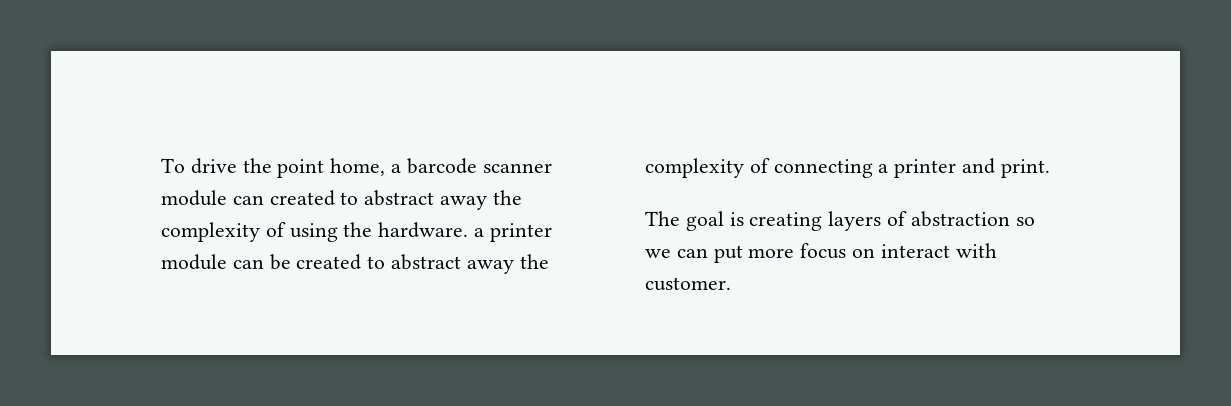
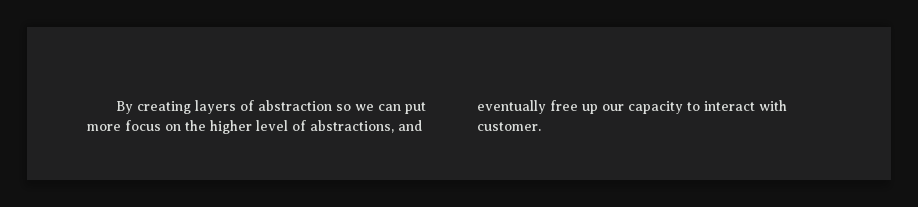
- To drive the point home, a barcode scanner module can created to abstract away the complexity of using the hardware. a printer module can be created to abstract away the complexity of connecting a printer and print.
- The goal is creating layers of abstraction so we can put more focus on interact with customer.
+ By creating layers of abstraction so we can put more focus on the higher level of abstractions, and eventually free up our capacity to interact with customer.

